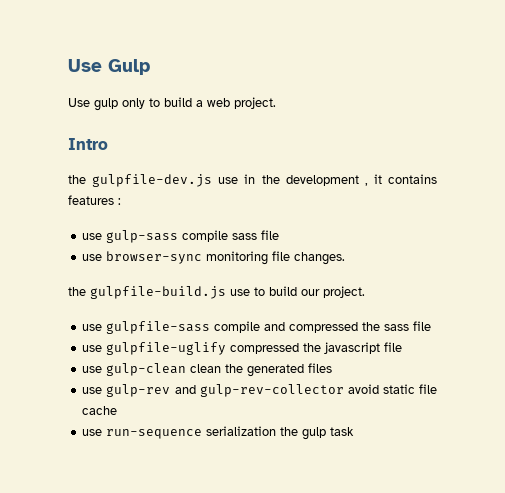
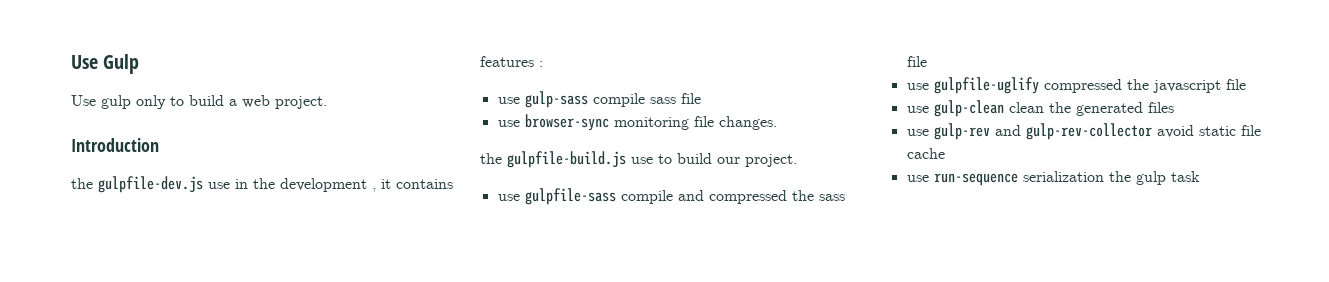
- Intro
+ Introduction

